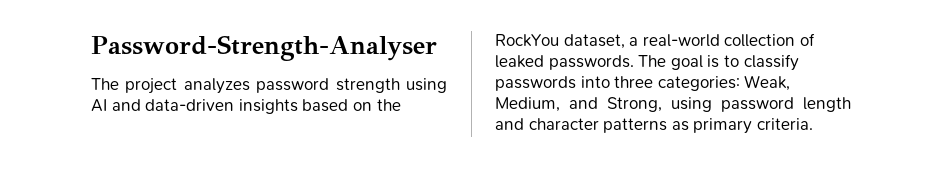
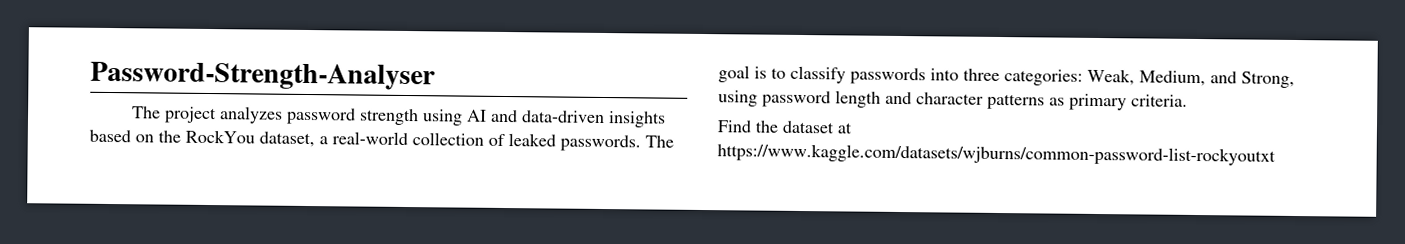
+ Find the dataset at https://www.kaggle.com/datasets/wjburns/common-password-list-rockyoutxt

